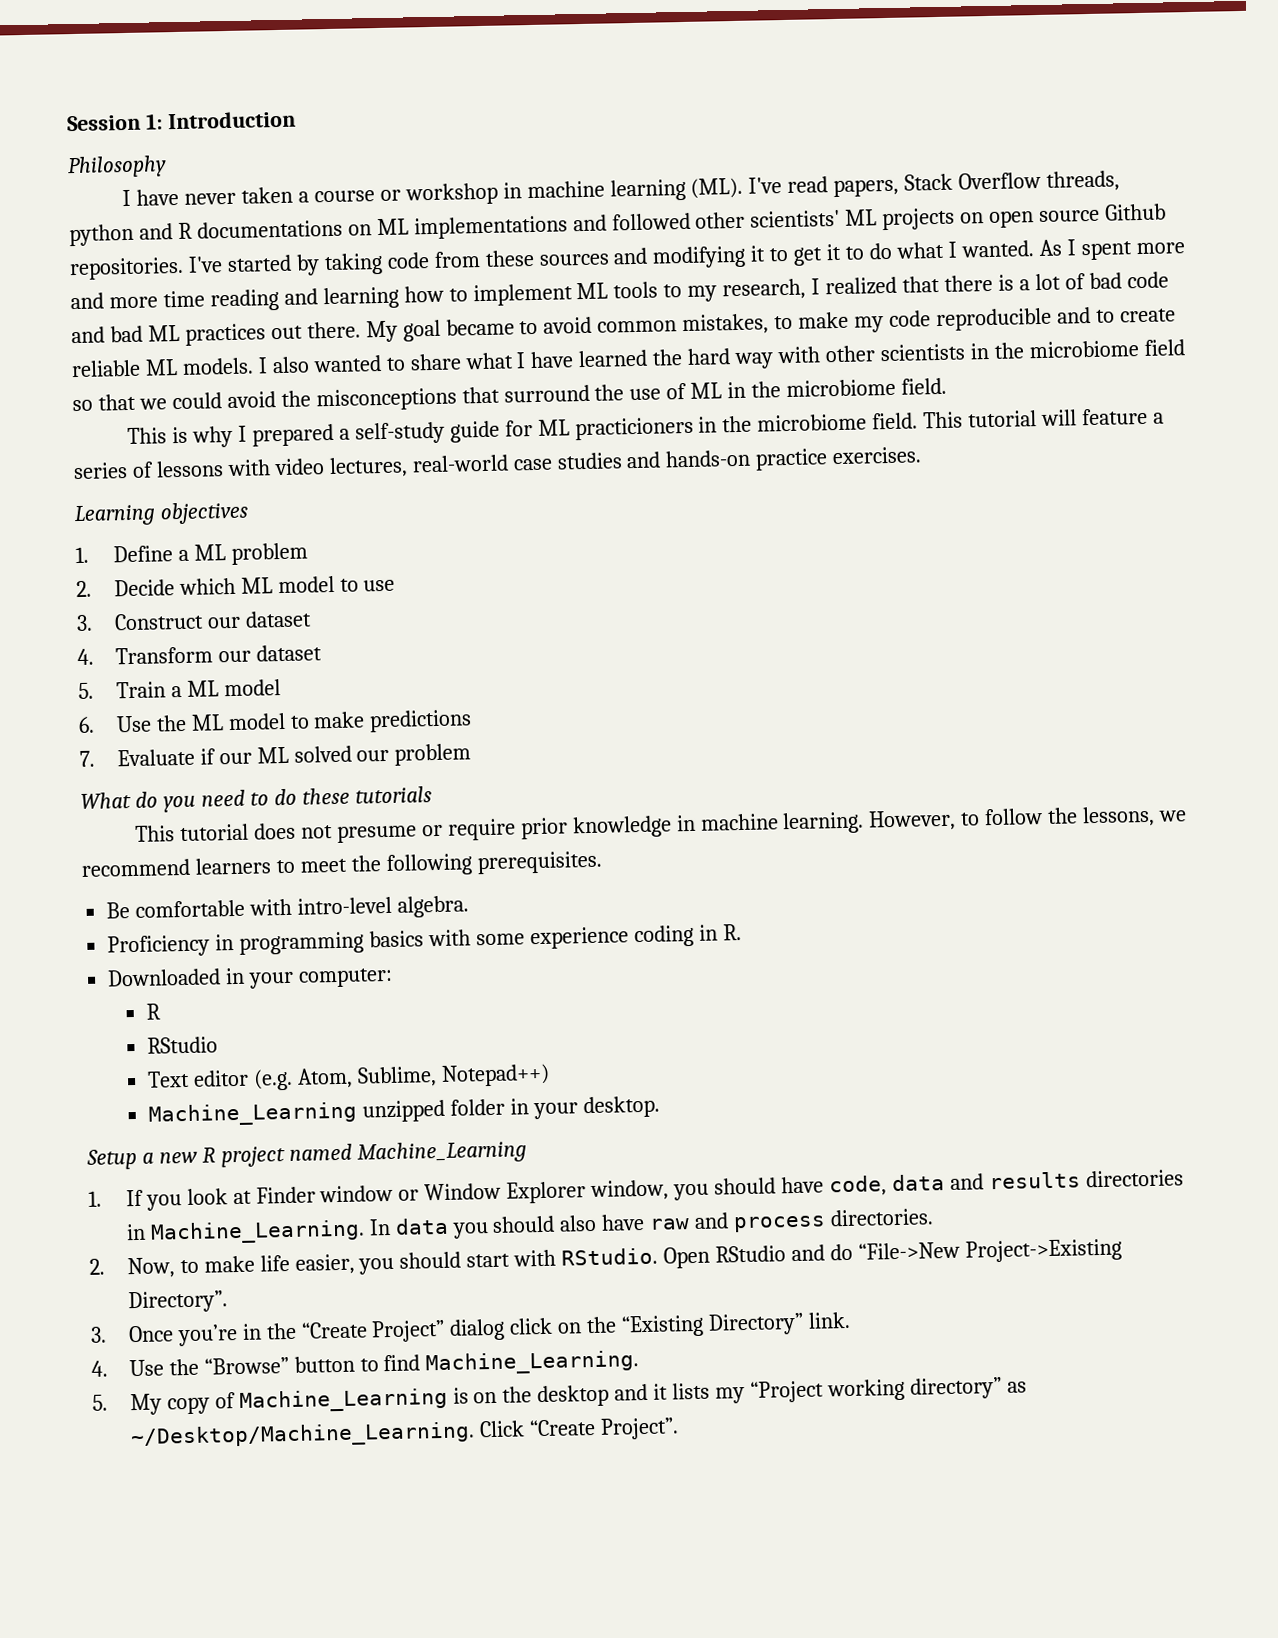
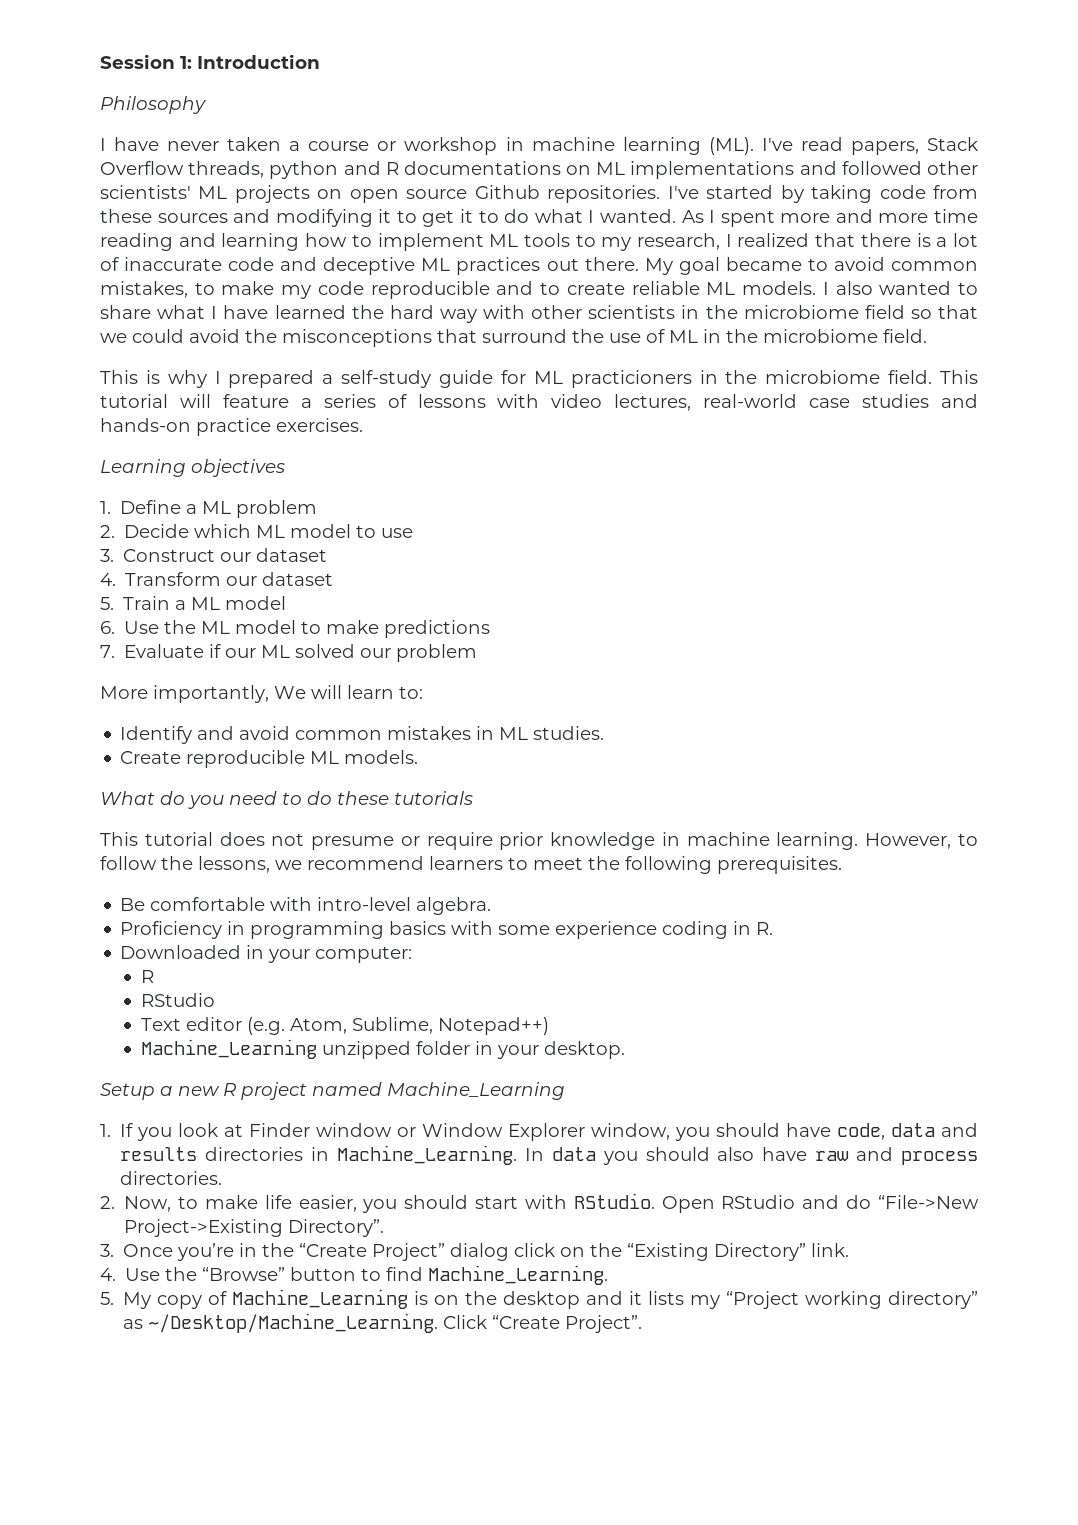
- As I spent more and more time reading and learning how to implement ML tools to my research, I realized that there is a lot of bad code and bad ML practices out there.
+ As I spent more and more time reading and learning how to implement ML tools to my research, I realized that there is a lot of inaccurate code and deceptive ML practices out there.
+ More importantly, We will learn to:
+ Identify and avoid common mistakes in ML studies.
+ Create reproducible ML models.

